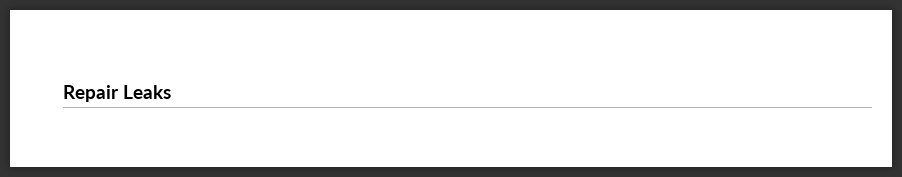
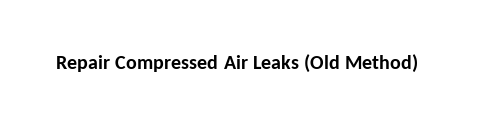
- Repair Leaks
+ Repair Compressed Air Leaks (Old Method)

